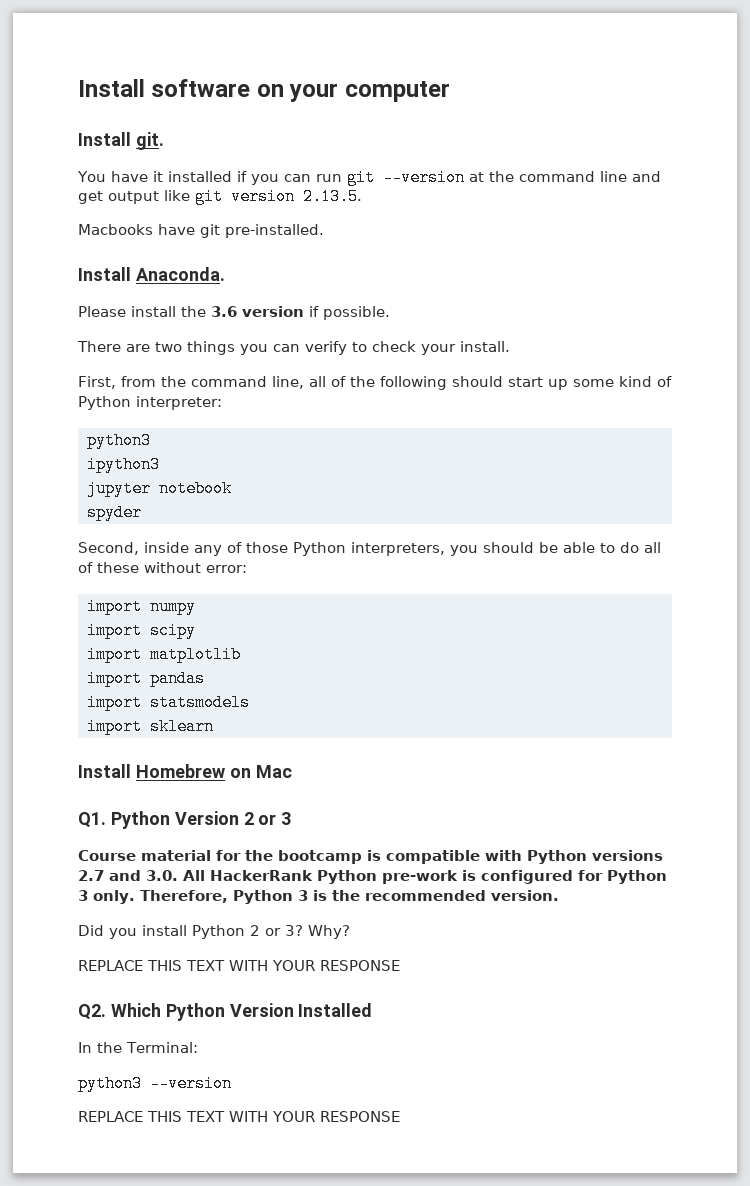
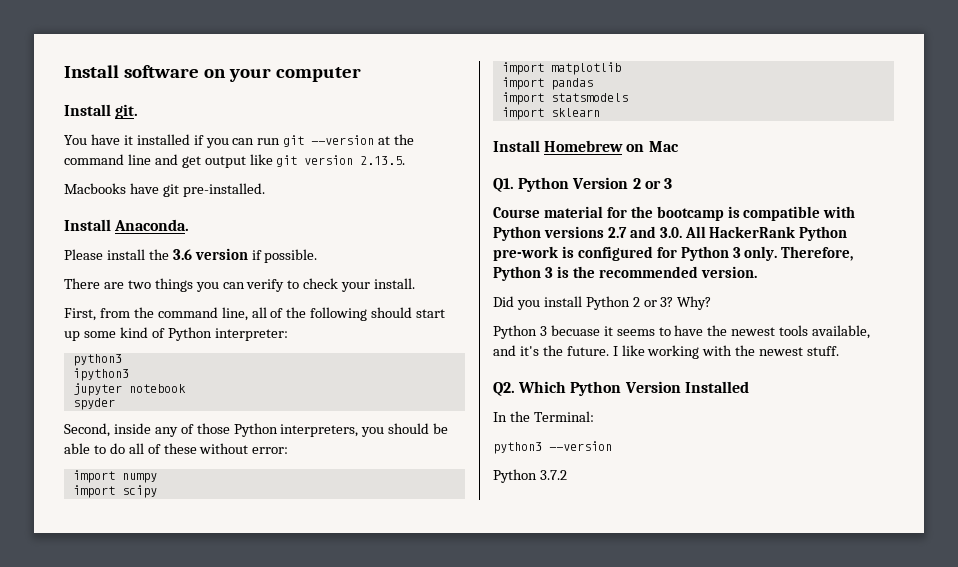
  Why?
- REPLACE THIS TEXT WITH YOUR RESPONSE
+ Python 3 becuase it seems to have the newest tools available, and it's the future. I like working with the newest stuff.
  python3 --version
- REPLACE THIS TEXT WITH YOUR RESPONSE
+ Python 3.7.2

